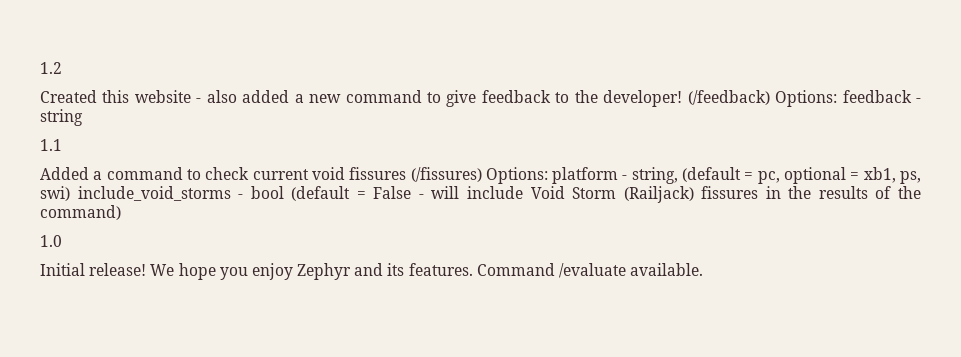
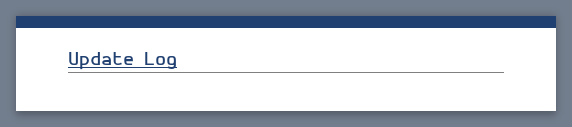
- 1.2
- Created this website - also added a new command to give feedback to the developer! (/feedback) Options: feedback - string
- 1.1
- Added a command to check current void fissures (/fissures) Options: platform - string, (default = pc, optional = xb1, ps, swi) include_void_storms - bool (default = False - will include Void Storm (Railjack) fissures in the results of the command)
- 1.0
- Initial release! We hope you enjoy Zephyr and its features. Command /evaluate available.
+ Update Log

